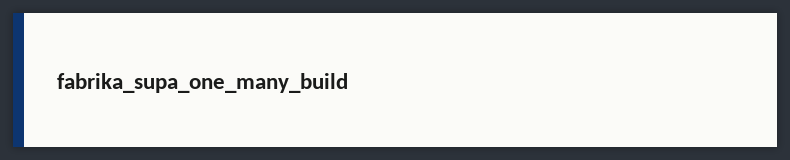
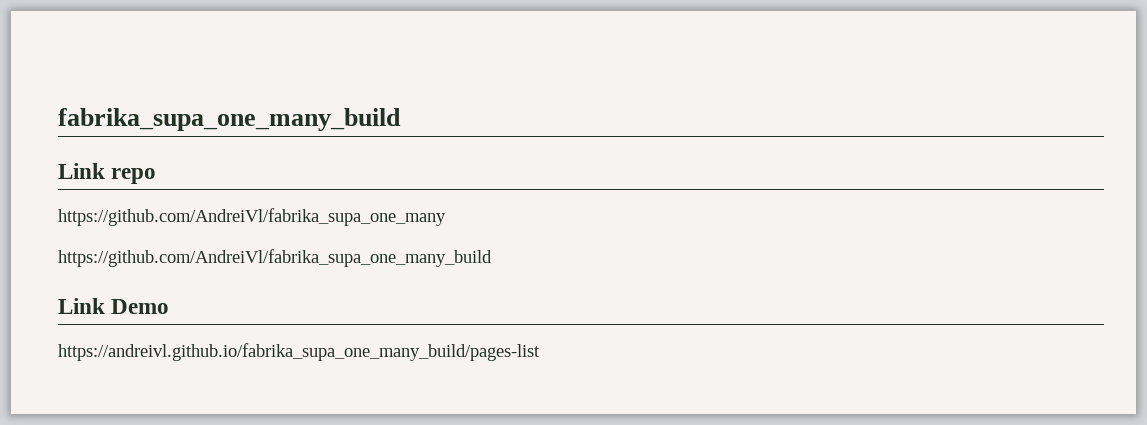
+ Link repo
+ https://github.com/AndreiVl/fabrika_supa_one_many
+ https://github.com/AndreiVl/fabrika_supa_one_many_build
+ Link Demo
+ https://andreivl.github.io/fabrika_supa_one_many_build/pages-list

